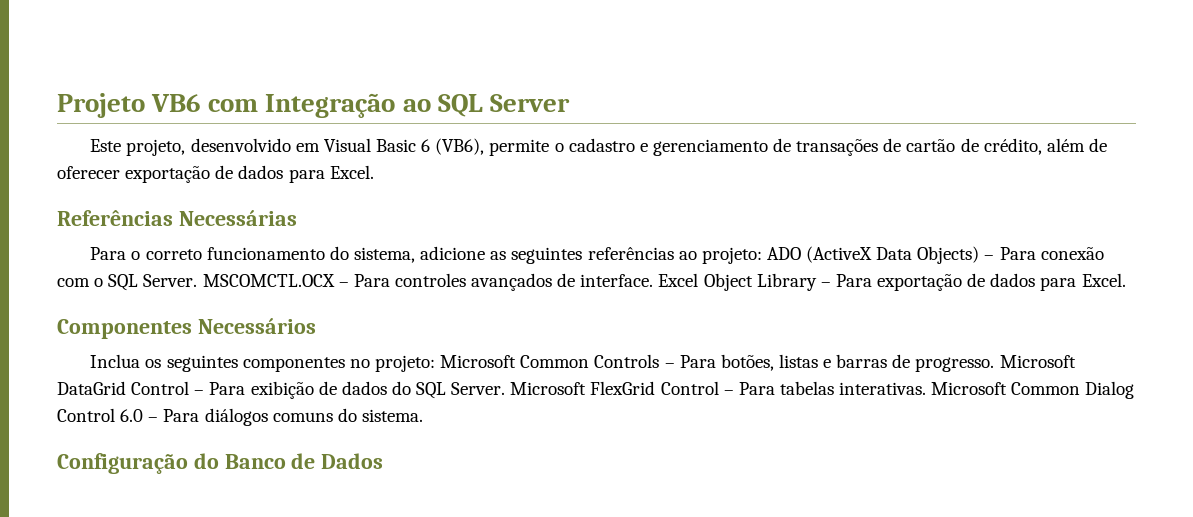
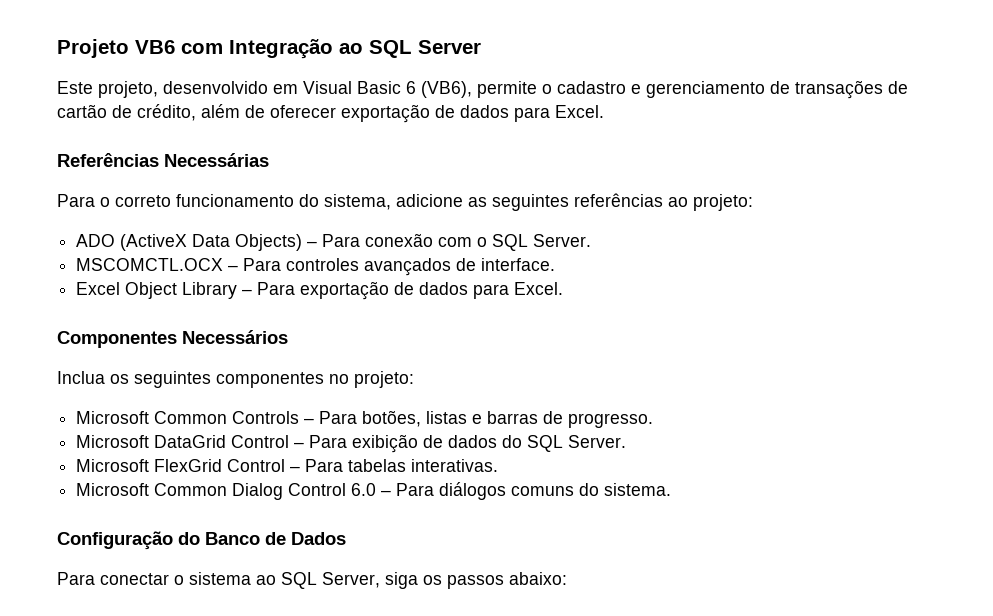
- Para o correto funcionamento do sistema, adicione as seguintes referências ao projeto: ADO (ActiveX Data Objects) – Para conexão com o SQL Server. MSCOMCTL.OCX – Para controles avançados de interface. Excel Object Library – Para exportação de dados para Excel.
+ Para o correto funcionamento do sistema, adicione as seguintes referências ao projeto:
+ ADO (ActiveX Data Objects) – Para conexão com o SQL Server.
+ MSCOMCTL.OCX – Para controles avançados de interface.
+ Excel Object Library – Para exportação de dados para Excel.
- Inclua os seguintes componentes no projeto: Microsoft Common Controls – Para botões, listas e barras de progresso. Microsoft DataGrid Control – Para exibição de dados do SQL Server. Microsoft FlexGrid Control – Para tabelas interativas. Microsoft Common Dialog Control 6.0 – Para diálogos comuns do sistema.
+ Inclua os seguintes componentes no projeto:
+ Microsoft Common Controls – Para botões, listas e barras de progresso.
+ Microsoft DataGrid Control – Para exibição de dados do SQL Server.
+ Microsoft FlexGrid Control – Para tabelas interativas.
+ Microsoft Common Dialog Control 6.0 – Para diálogos comuns do sistema.
+ Para conectar o sistema ao SQL Server, siga os passos abaixo:

